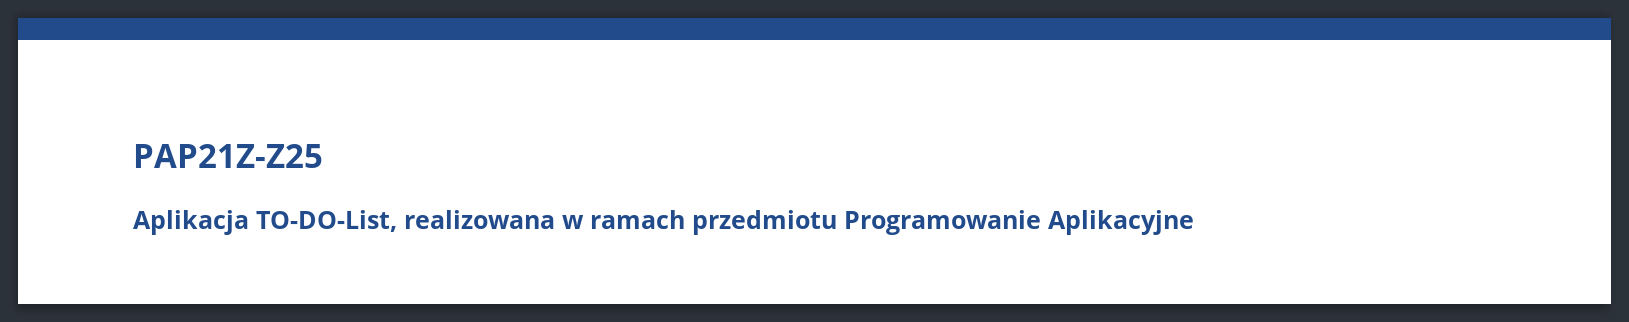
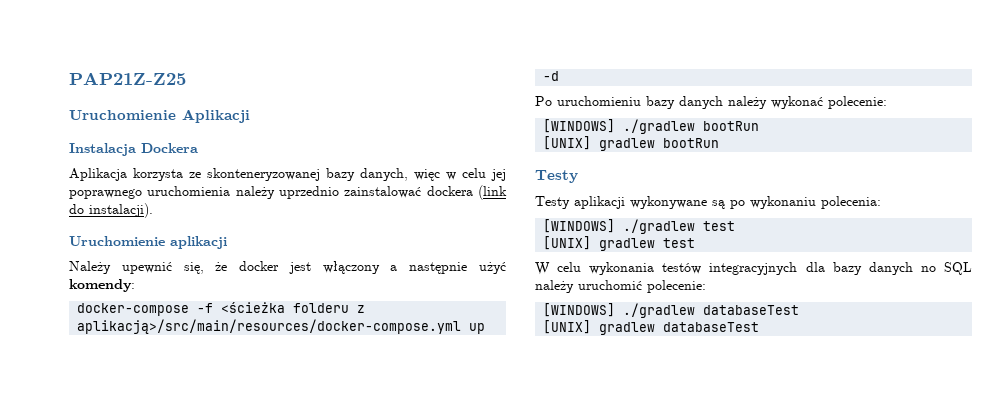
- Aplikacja TO-DO-List, realizowana w ramach przedmiotu Programowanie Aplikacyjne
+ Uruchomienie Aplikacji
+ Instalacja Dockera
+ Aplikacja korzysta ze skonteneryzowanej bazy danych, więc w celu jej poprawnego uruchomienia należy uprzednio zainstalować dockera (link do instalacji).
+ Uruchomienie aplikacji
+ Należy upewnić się, że docker jest włączony a następnie użyć komendy:
+ docker-compose -f <ścieżka folderu z aplikacją>/src/main/resources/docker-compose.yml up -d
+ Po uruchomieniu bazy danych należy wykonać polecenie:
+ [WINDOWS] ./gradlew bootRun
+ [UNIX] gradlew bootRun
+ Testy
+ Testy aplikacji wykonywane są po wykonaniu polecenia:
+ [WINDOWS] ./gradlew test
+ [UNIX] gradlew test
+ W celu wykonania testów integracyjnych dla bazy danych no SQL należy uruchomić polecenie:
+ [WINDOWS] ./gradlew databaseTest
+ [UNIX] gradlew databaseTest

